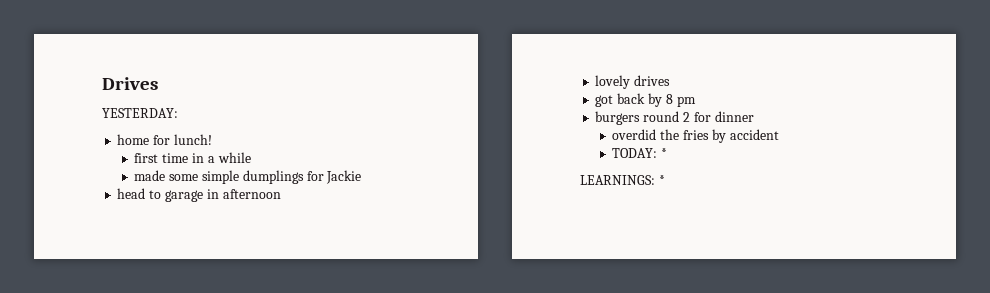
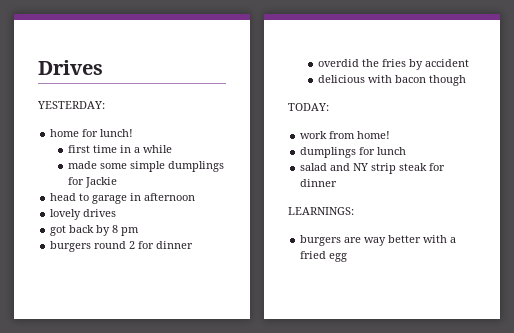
- TODAY: *
- LEARNINGS: *
+ delicious with bacon though
+ TODAY:
+ work from home!
+ dumplings for lunch
+ salad and NY strip steak for dinner
+ LEARNINGS:
+ burgers are way better with a fried egg

